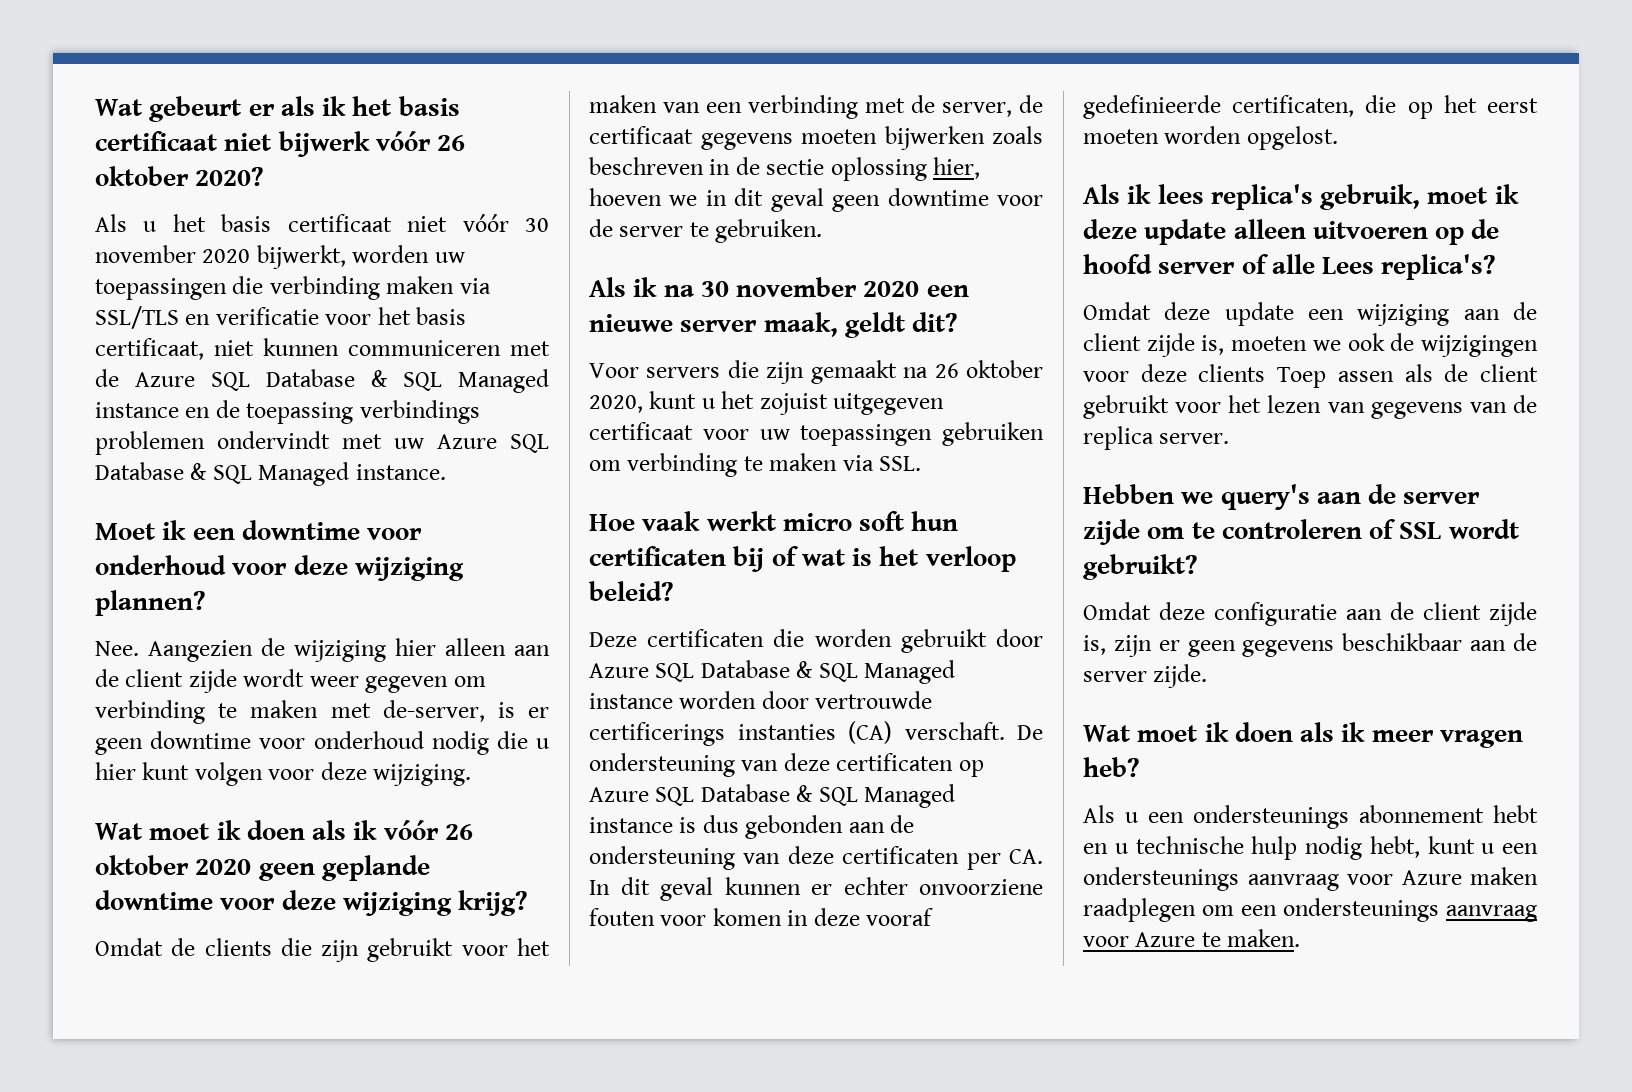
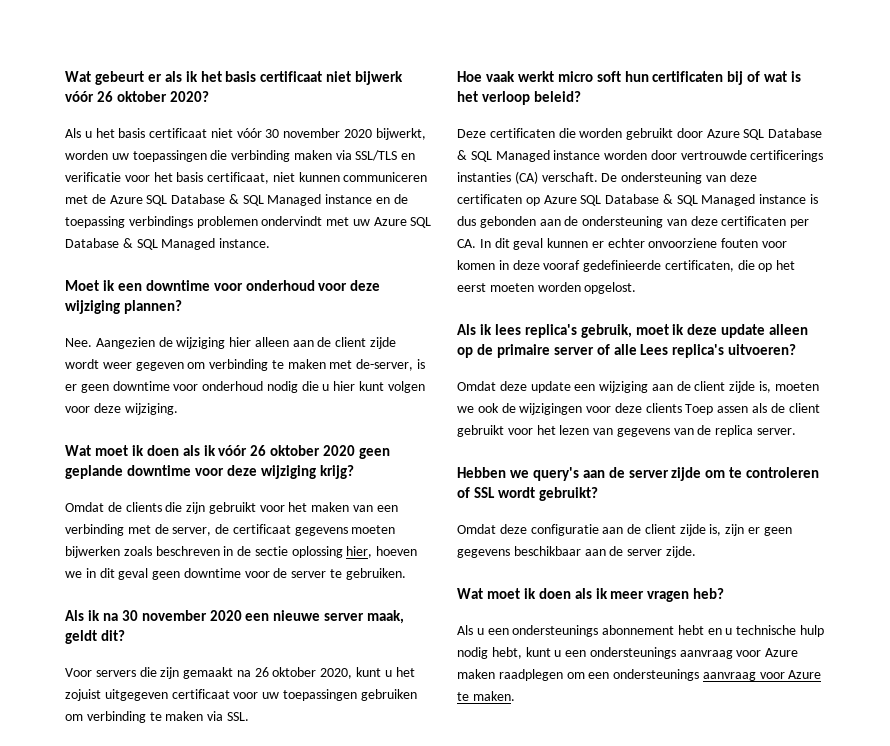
- Als ik lees replica's gebruik, moet ik deze update alleen uitvoeren op de hoofd server of alle Lees replica's?
+ Als ik lees replica's gebruik, moet ik deze update alleen op de primaire server of alle Lees replica's uitvoeren?

